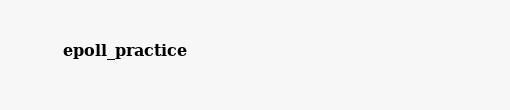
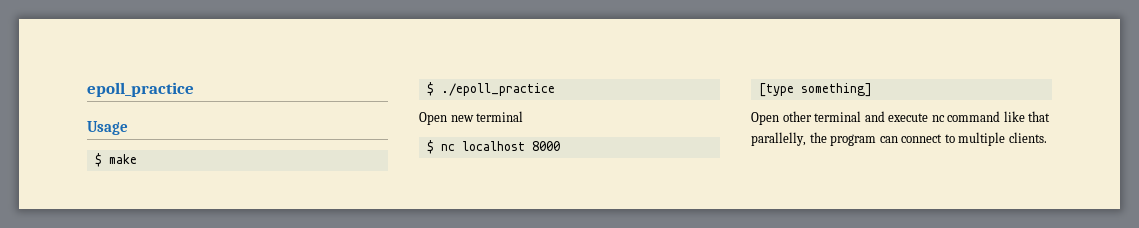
+ Usage
+ $ make
+ $ ./epoll_practice
+ Open new terminal
+ $ nc localhost 8000
+ [type something]
+ Open other terminal and execute nc command like that parallelly, the program can connect to multiple clients.

